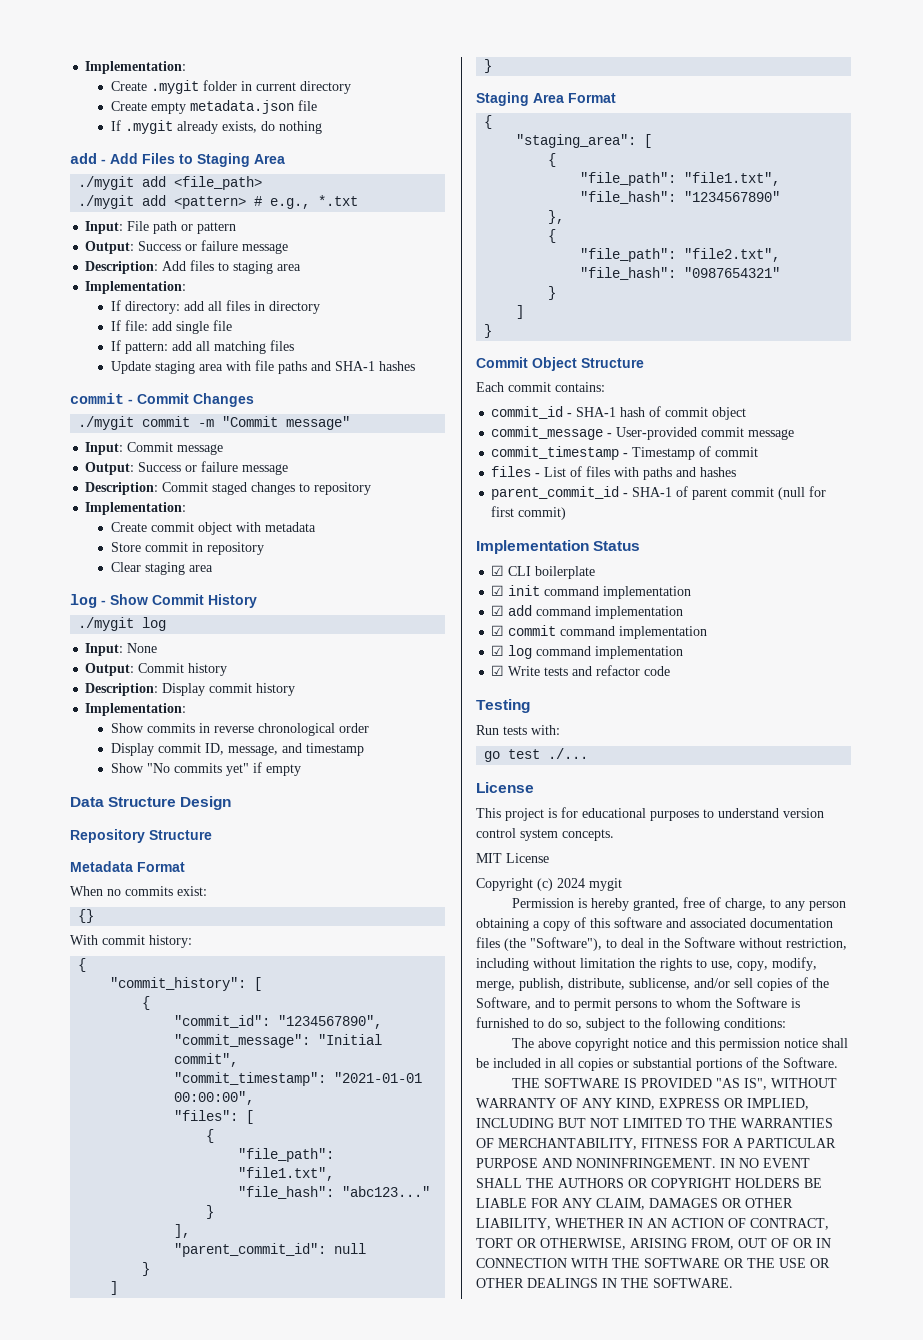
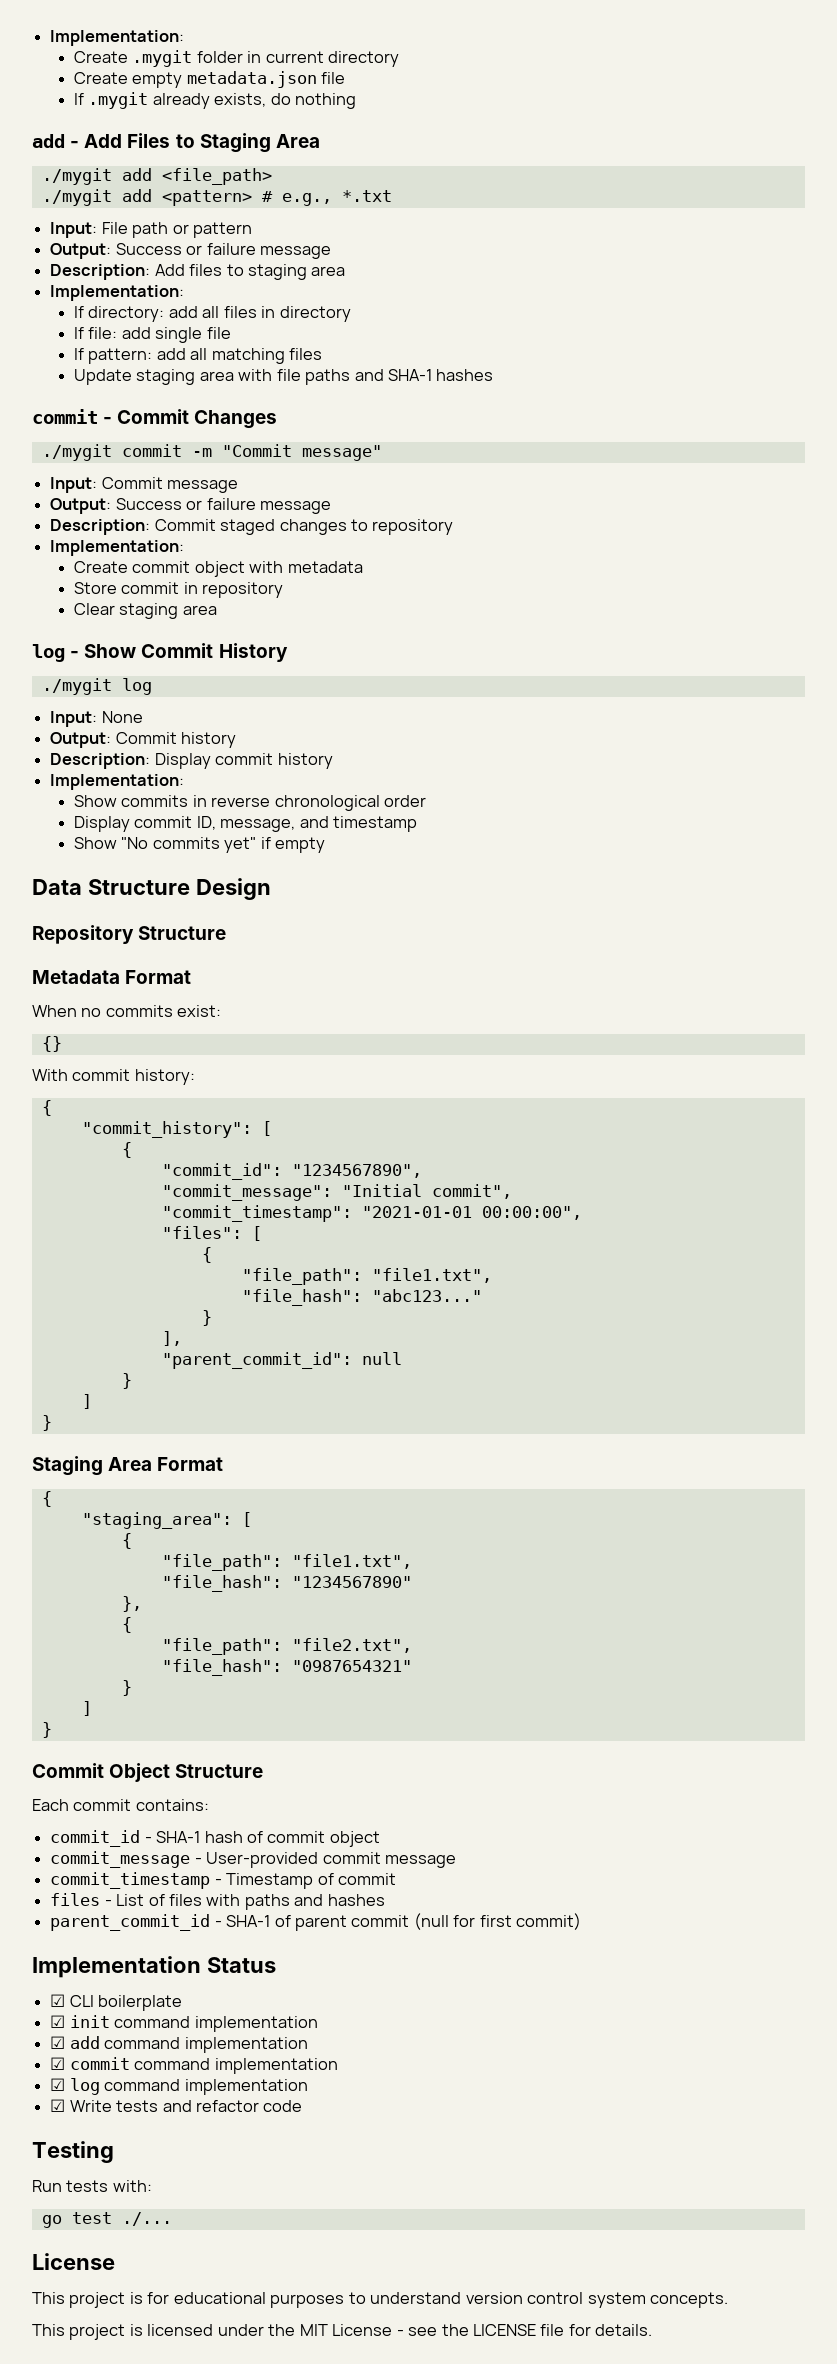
- MIT License
- Copyright (c) 2024 mygit
- Permission is hereby granted, free of charge, to any person obtaining a copy of this software and associated documentation files (the "Software"), to deal in the Software without restriction, including without limitation the rights to use, copy, modify, merge, publish, distribute, sublicense, and/or sell copies of the Software, and to permit persons to whom the Software is furnished to do so, subject to the following conditions:
- The above copyright notice and this permission notice shall be included in all copies or substantial portions of the Software.
- THE SOFTWARE IS PROVIDED "AS IS", WITHOUT WARRANTY OF ANY KIND, EXPRESS OR IMPLIED, INCLUDING BUT NOT LIMITED TO THE WARRANTIES OF MERCHANTABILITY, FITNESS FOR A PARTICULAR PURPOSE AND NONINFRINGEMENT. IN NO EVENT SHALL THE AUTHORS OR COPYRIGHT HOLDERS BE LIABLE FOR ANY CLAIM, DAMAGES OR OTHER LIABILITY, WHETHER IN AN ACTION OF CONTRACT, TORT OR OTHERWISE, ARISING FROM, OUT OF OR IN CONNECTION WITH THE SOFTWARE OR THE USE OR OTHER DEALINGS IN THE SOFTWARE.
+ This project is licensed under the MIT License - see the LICENSE file for details.

